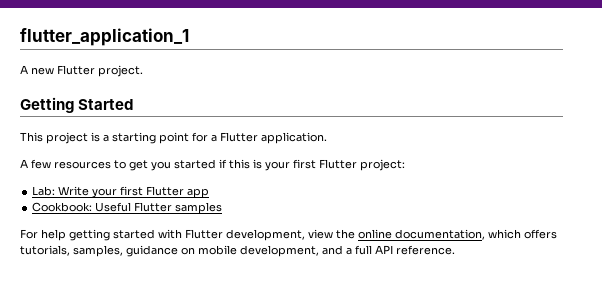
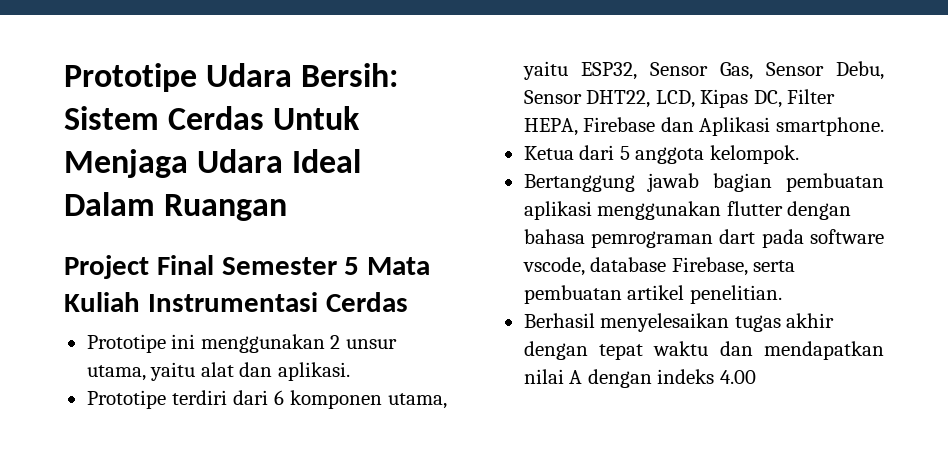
- flutter_application_1
- A new Flutter project.
- Getting Started
- This project is a starting point for a Flutter application.
- A few resources to get you started if this is your first Flutter project:
- Lab: Write your first Flutter app
- Cookbook: Useful Flutter samples
- For help getting started with Flutter development, view the online documentation, which offers tutorials, samples, guidance on mobile development, and a full API reference.
+ Prototipe Udara Bersih: Sistem Cerdas Untuk Menjaga Udara Ideal Dalam Ruangan
+ Project Final Semester 5 Mata Kuliah Instrumentasi Cerdas
+ Prototipe ini menggunakan 2 unsur utama, yaitu alat dan aplikasi.
+ Prototipe terdiri dari 6 komponen utama, yaitu ESP32, Sensor Gas, Sensor Debu, Sensor DHT22, LCD, Kipas DC, Filter HEPA, Firebase dan Aplikasi smartphone.
+ Ketua dari 5 anggota kelompok.
+ Bertanggung jawab bagian pembuatan aplikasi menggunakan flutter dengan bahasa pemrograman dart pada software vscode, database Firebase, serta pembuatan artikel penelitian.
+ Berhasil menyelesaikan tugas akhir dengan tepat waktu dan mendapatkan nilai A dengan indeks 4.00

